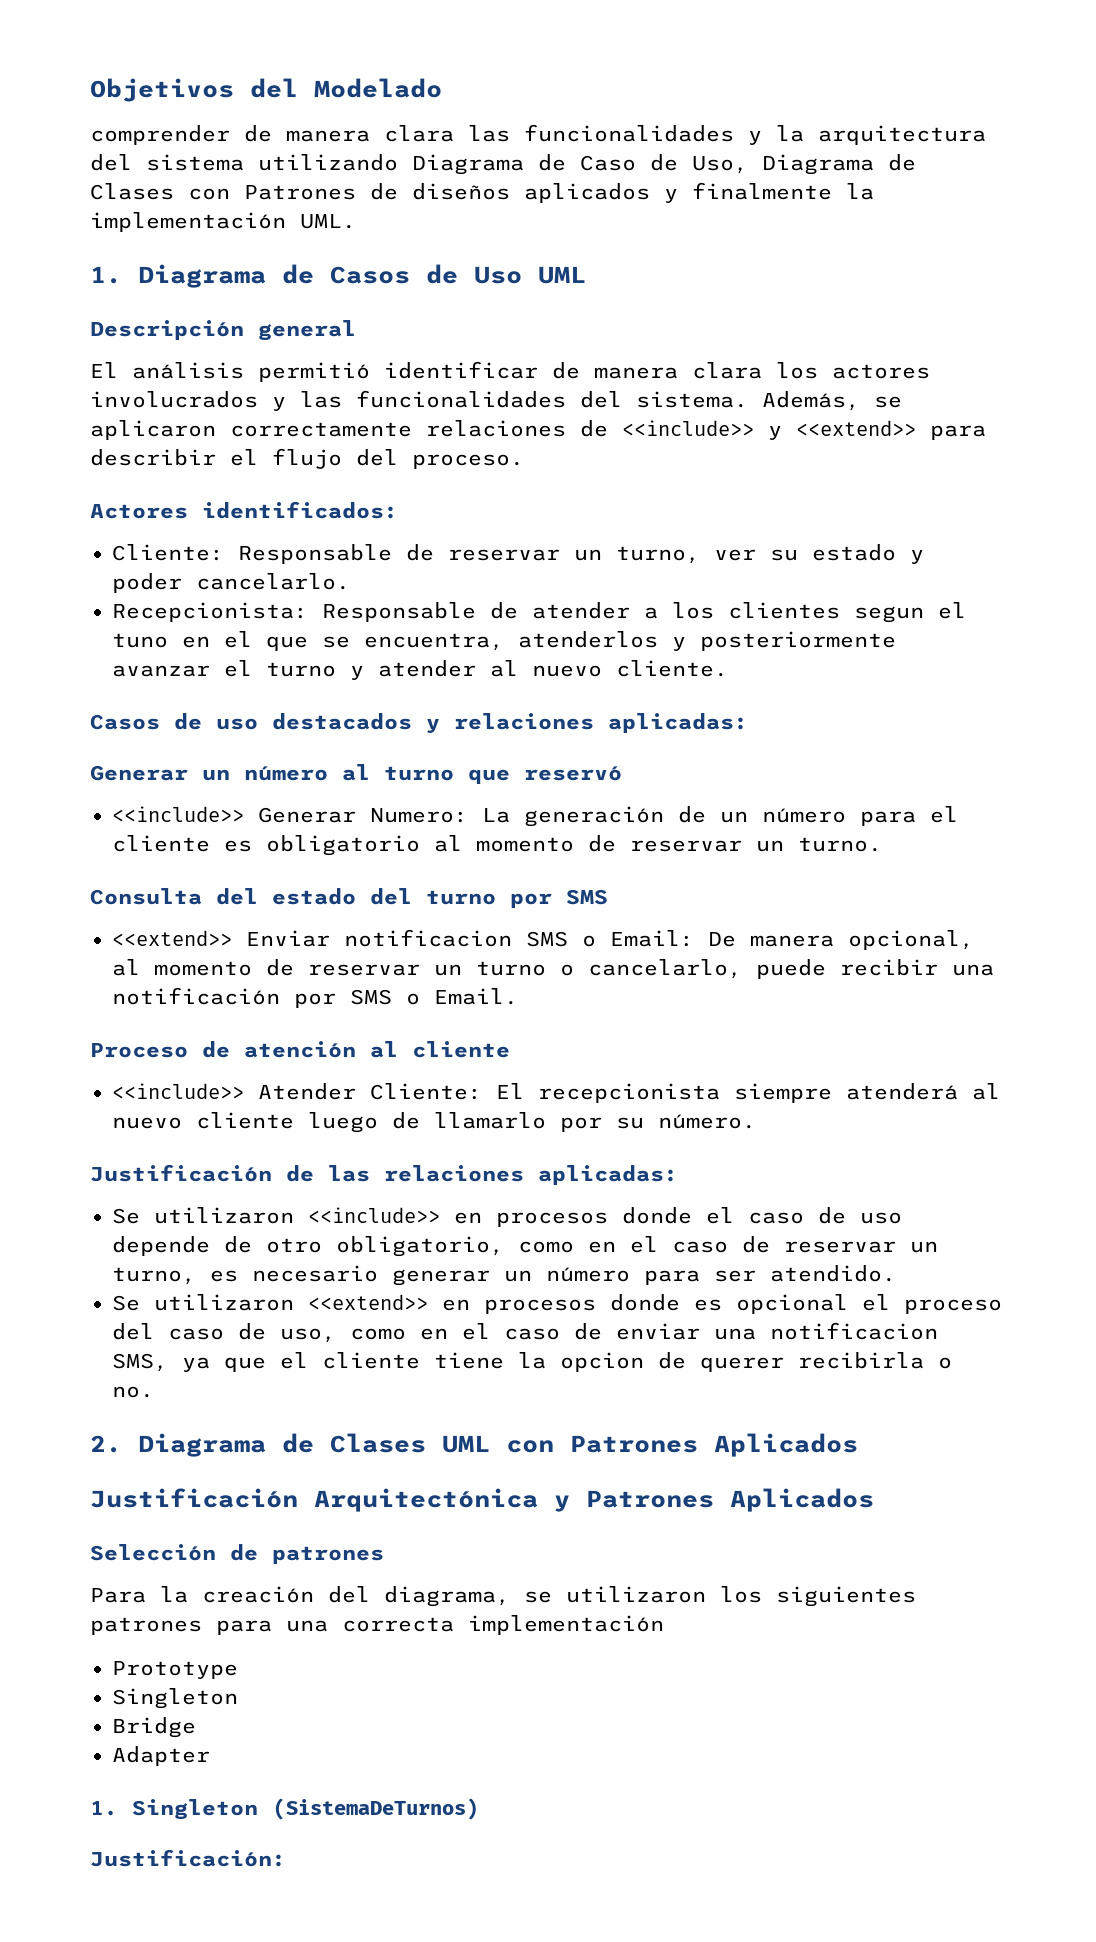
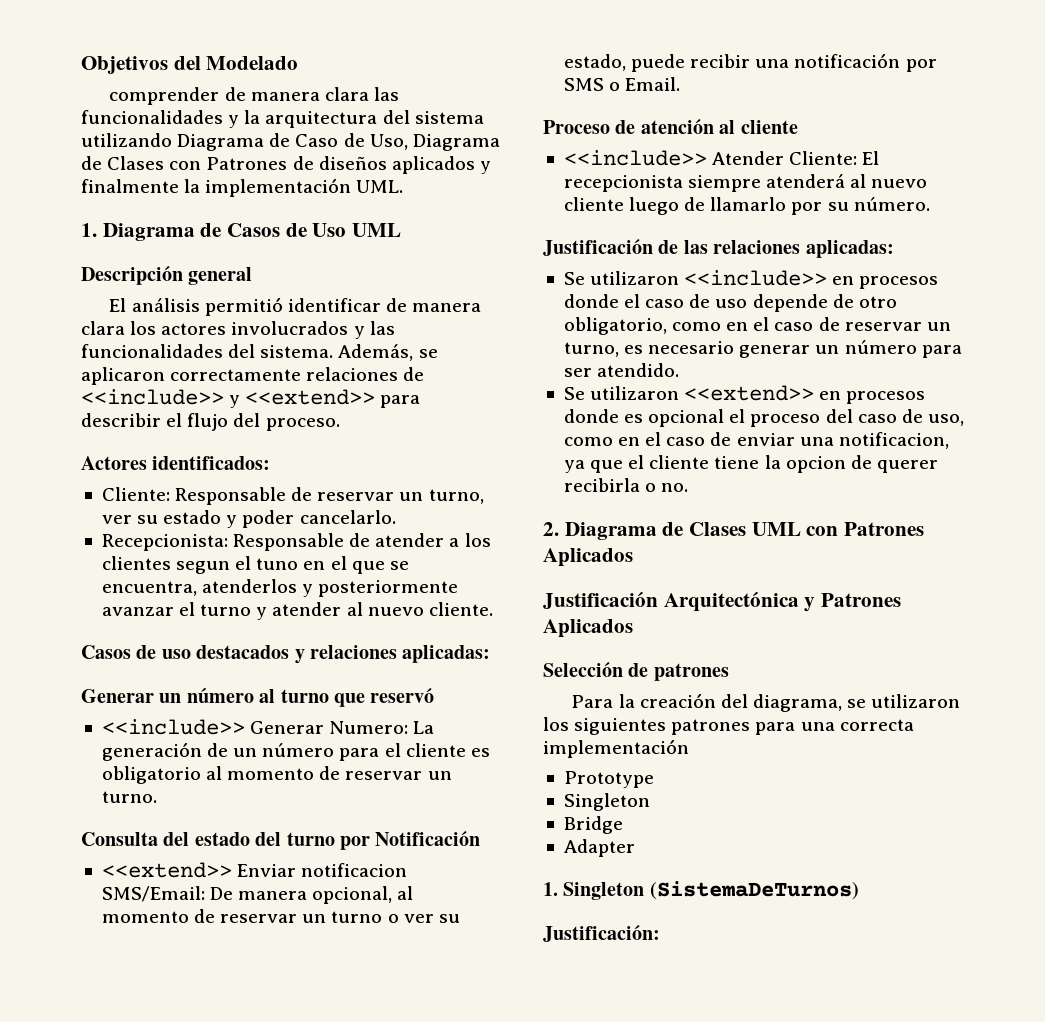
- Consulta del estado del turno por SMS
+ Consulta del estado del turno por Notificación
- <<extend>> Enviar notificacion SMS o Email: De manera opcional, al momento de reservar un turno o cancelarlo, puede recibir una notificación por SMS o Email.
+ <<extend>> Enviar notificacion SMS/Email: De manera opcional, al momento de reservar un turno o ver su estado, puede recibir una notificación por SMS o Email.
- Se utilizaron <<extend>> en procesos donde es opcional el proceso del caso de uso, como en el caso de enviar una notificacion SMS, ya que el cliente tiene la opcion de querer recibirla o no.
+ Se utilizaron <<extend>> en procesos donde es opcional el proceso del caso de uso, como en el caso de enviar una notificacion, ya que el cliente tiene la opcion de querer recibirla o no.

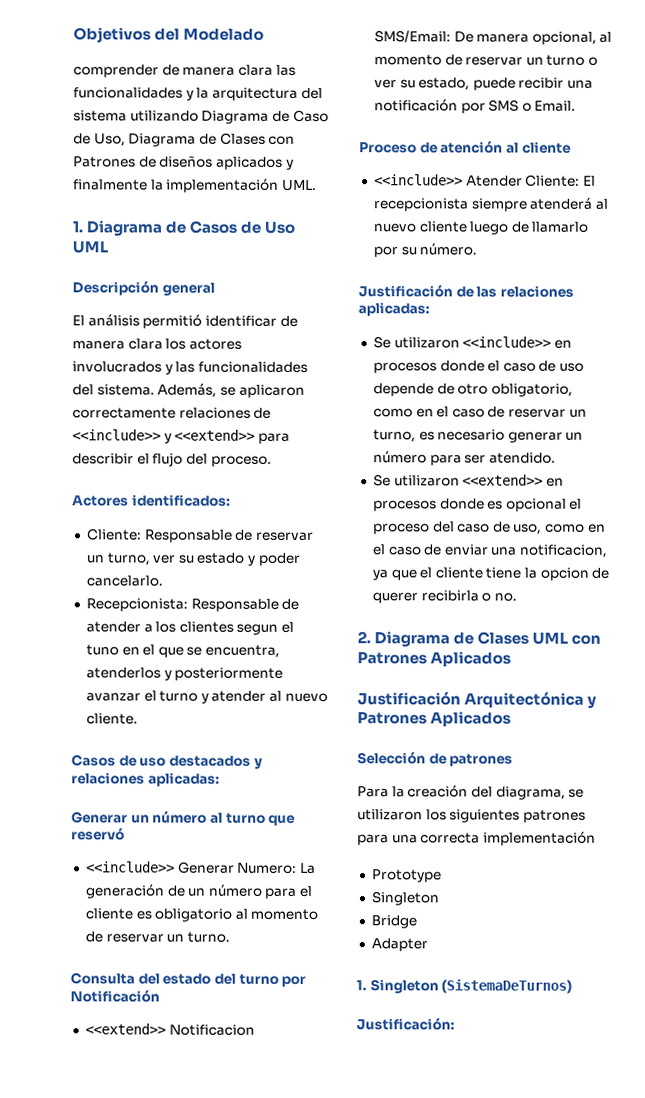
- <<extend>> Enviar notificacion SMS/Email: De manera opcional, al momento de reservar un turno o ver su estado, puede recibir una notificación por SMS o Email.
+ <<extend>> Notificacion SMS/Email: De manera opcional, al momento de reservar un turno o ver su estado, puede recibir una notificación por SMS o Email.

